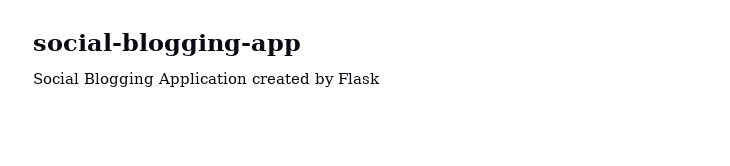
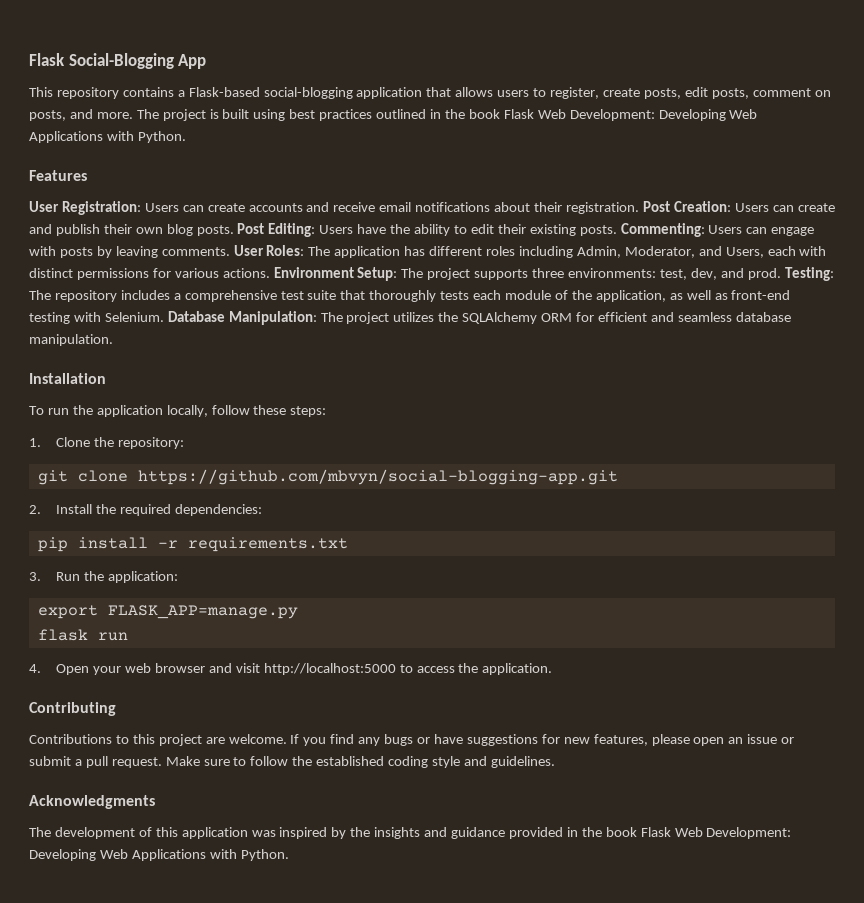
- social-blogging-app
- Social Blogging Application created by Flask
+ Flask Social-Blogging App
+ This repository contains a Flask-based social-blogging application that allows users to register, create posts, edit posts, comment on posts, and more. The project is built using best practices outlined in the book Flask Web Development: Developing Web Applications with Python.
+ Features
+ User Registration: Users can create accounts and receive email notifications about their registration. Post Creation: Users can create and publish their own blog posts. Post Editing: Users have the ability to edit their existing posts. Commenting: Users can engage with posts by leaving comments. User Roles: The application has different roles including Admin, Moderator, and Users, each with distinct permissions for various actions. Environment Setup: The project supports three environments: test, dev, and prod. Testing: The repository includes a comprehensive test suite that thoroughly tests each module of the application, as well as front-end testing with Selenium. Database Manipulation: The project utilizes the SQLAlchemy ORM for efficient and seamless database manipulation.
+ Installation
+ To run the application locally, follow these steps:
+ 1. Clone the repository:
+ git clone https://github.com/mbvyn/social-blogging-app.git
+ 2. Install the required dependencies:
+ pip install -r requirements.txt
+ 3. Run the application:
+ export FLASK_APP=manage.py
+ flask run
+ 4. Open your web browser and visit http://localhost:5000 to access the application.
+ Contributing
+ Contributions to this project are welcome. If you find any bugs or have suggestions for new features, please open an issue or submit a pull request. Make sure to follow the established coding style and guidelines.
+ Acknowledgments
+ The development of this application was inspired by the insights and guidance provided in the book Flask Web Development: Developing Web Applications with Python.

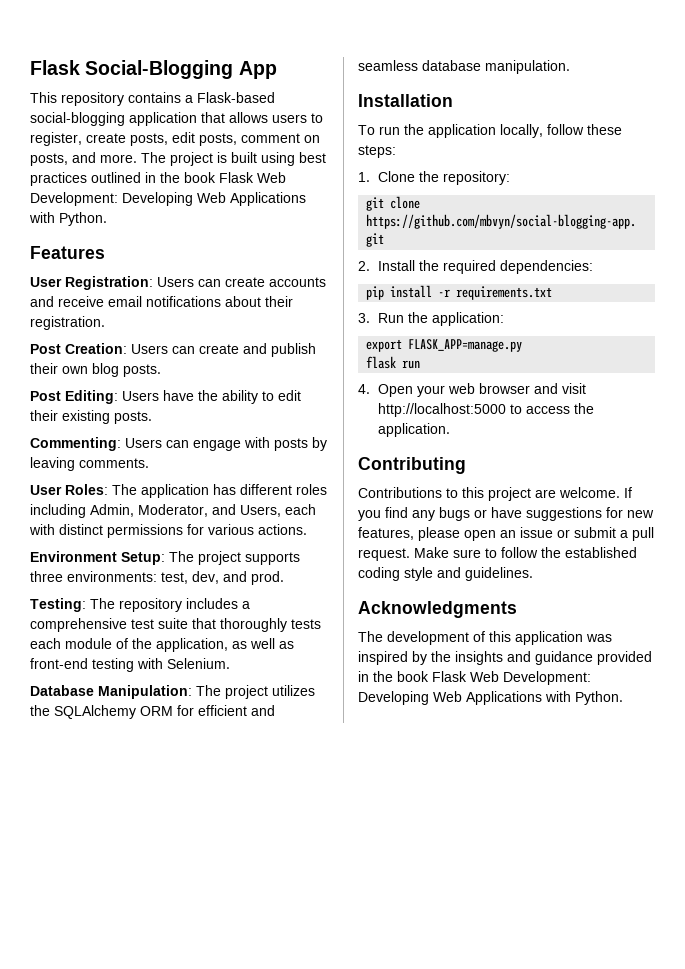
- Users can create accounts and receive email notifications about their registration. Post Creation:
+ Users can create accounts and receive email notifications about their registration.
+ Post Creation:
- Users can create and publish their own blog posts. Post Editing:
+ Users can create and publish their own blog posts.
+ Post Editing:
- Users have the ability to edit their existing posts. Commenting:
+ Users have the ability to edit their existing posts.
+ Commenting:
- Users can engage with posts by leaving comments. User Roles:
+ Users can engage with posts by leaving comments.
+ User Roles:
- The application has different roles including Admin, Moderator, and Users, each with distinct permissions for various actions. Environment Setup:
+ The application has different roles including Admin, Moderator, and Users, each with distinct permissions for various actions.
+ Environment Setup:
- test, dev, and prod. Testing:
+ test, dev, and prod.
+ Testing:
- The repository includes a comprehensive test suite that thoroughly tests each module of the application, as well as front-end testing with Selenium. Database Manipulation:
+ The repository includes a comprehensive test suite that thoroughly tests each module of the application, as well as front-end testing with Selenium.
+ Database Manipulation:

